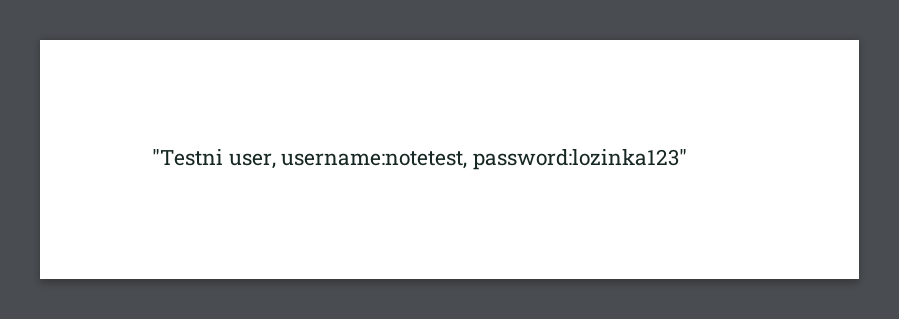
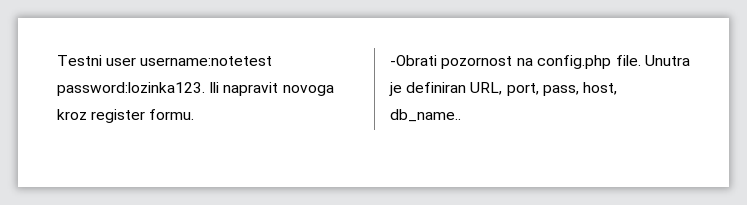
- "Testni user, username:notetest, password:lozinka123"
+ Testni user username:notetest password:lozinka123. Ili napravit novoga kroz register formu.
+ -Obrati pozornost na config.php file. Unutra je definiran URL, port, pass, host, db_name..

